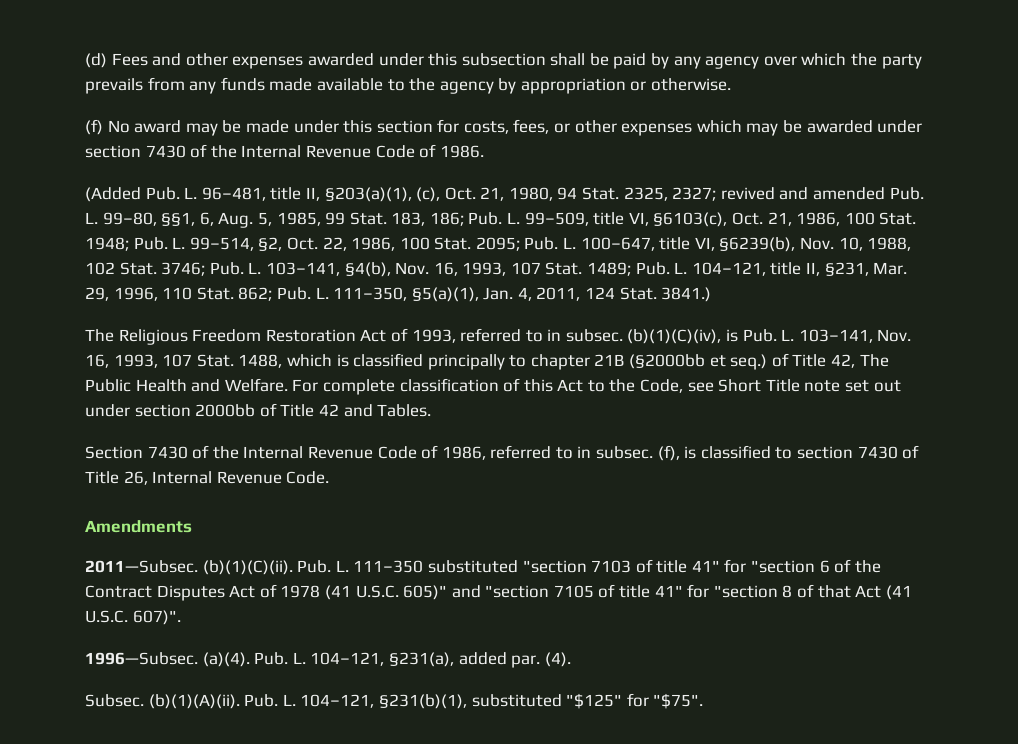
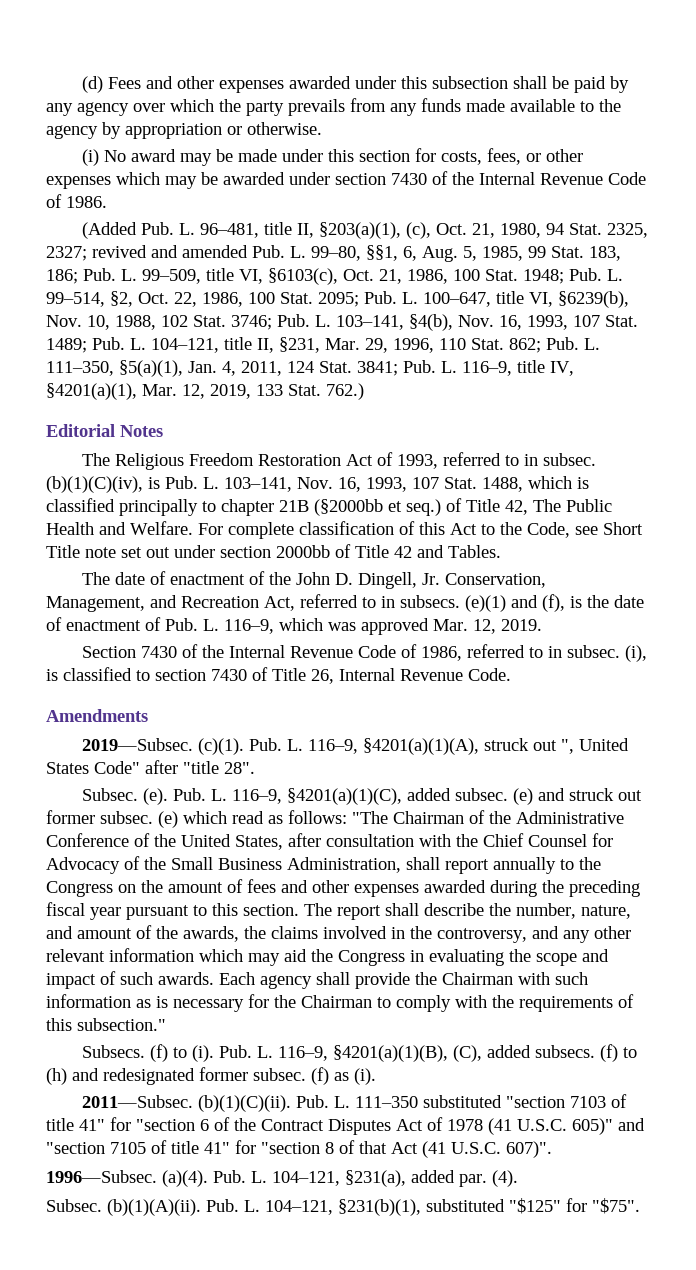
- (f) No award may be made under this section for costs, fees, or other expenses which may be awarded under section 7430 of the Internal Revenue Code of 1986.
+ (i) No award may be made under this section for costs, fees, or other expenses which may be awarded under section 7430 of the Internal Revenue Code of 1986.
- 3841.)
+ 3841; Pub. L. 116–9, title IV, §4201(a)(1), Mar. 12, 2019, 133 Stat. 762.)
+ Editorial Notes
+ The date of enactment of the John D. Dingell, Jr. Conservation, Management, and Recreation Act, referred to in subsecs. (e)(1) and (f), is the date of enactment of Pub. L. 116–9, which was approved Mar. 12, 2019.
- (f), is classified to section 7430 of Title 26, Internal Revenue Code.
+ (i), is classified to section 7430 of Title 26, Internal Revenue Code.
+ 2019—Subsec. (c)(1). Pub. L. 116–9, §4201(a)(1)(A), struck out ", United States Code" after "title 28".
+ Subsec. (e). Pub. L. 116–9, §4201(a)(1)(C), added subsec. (e) and struck out former subsec. (e) which read as follows: "The Chairman of the Administrative Conference of the United States, after consultation with the Chief Counsel for Advocacy of the Small Business Administration, shall report annually to the Congress on the amount of fees and other expenses awarded during the preceding fiscal year pursuant to this section. The report shall describe the number, nature, and amount of the awards, the claims involved in the controversy, and any other relevant information which may aid the Congress in evaluating the scope and impact of such awards. Each agency shall provide the Chairman with such information as is necessary for the Chairman to comply with the requirements of this subsection."
+ Subsecs. (f) to (i). Pub. L. 116–9, §4201(a)(1)(B), (C), added subsecs. (f) to (h) and redesignated former subsec. (f) as (i).

